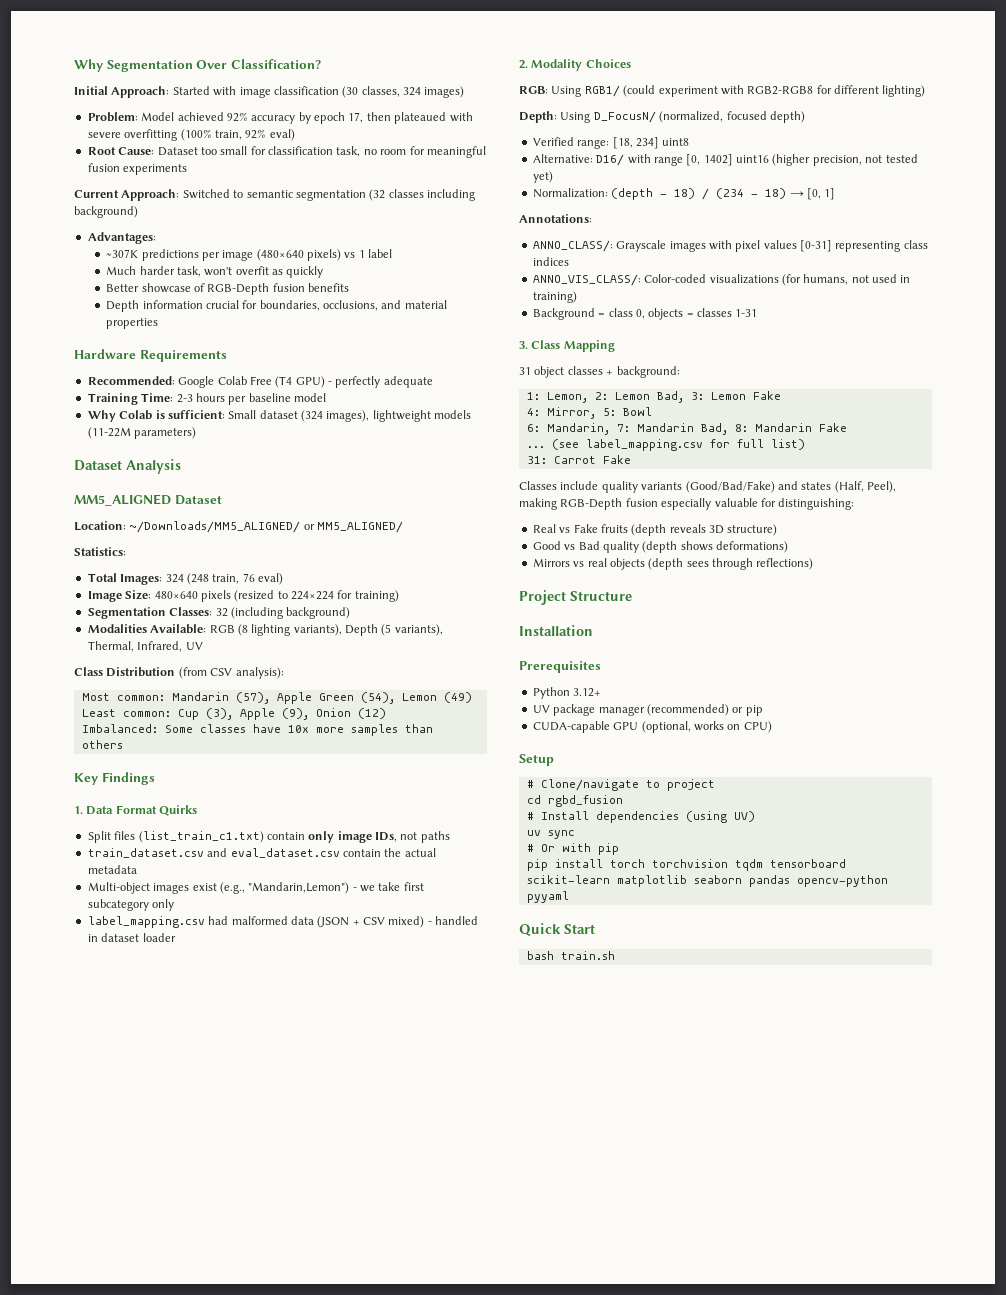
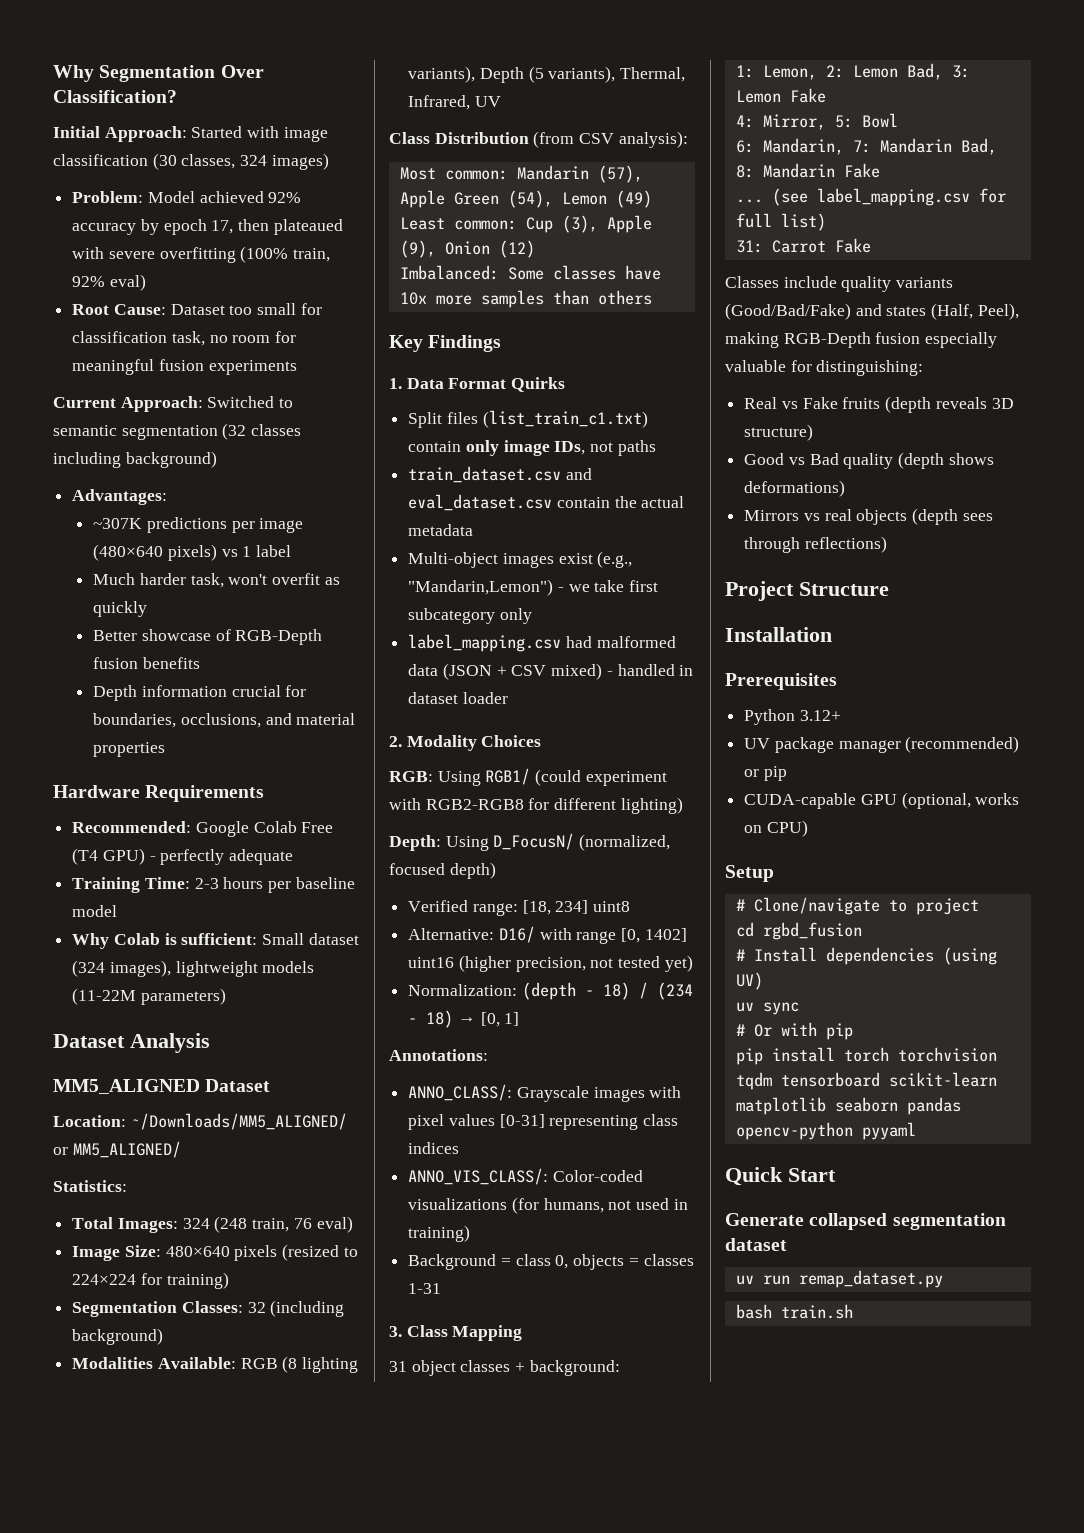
+ Generate collapsed segmentation dataset
+ uv run remap_dataset.py

